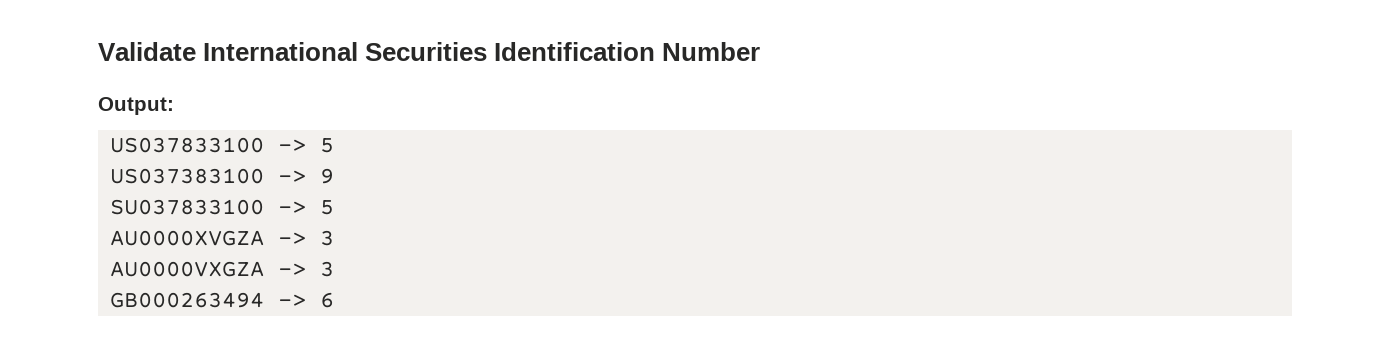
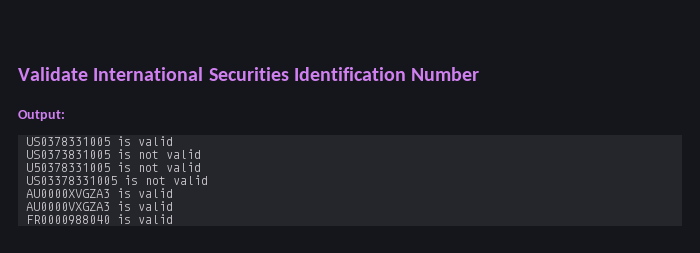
- US037833100 -> 5
- US037383100 -> 9
- SU037833100 -> 5
- AU0000XVGZA -> 3
- AU0000VXGZA -> 3
- GB000263494 -> 6
+ US0378331005 is valid
+ US0373831005 is not valid
+ U50378331005 is not valid
+ US03378331005 is not valid
+ AU0000XVGZA3 is valid
+ AU0000VXGZA3 is valid
+ FR0000988040 is valid

